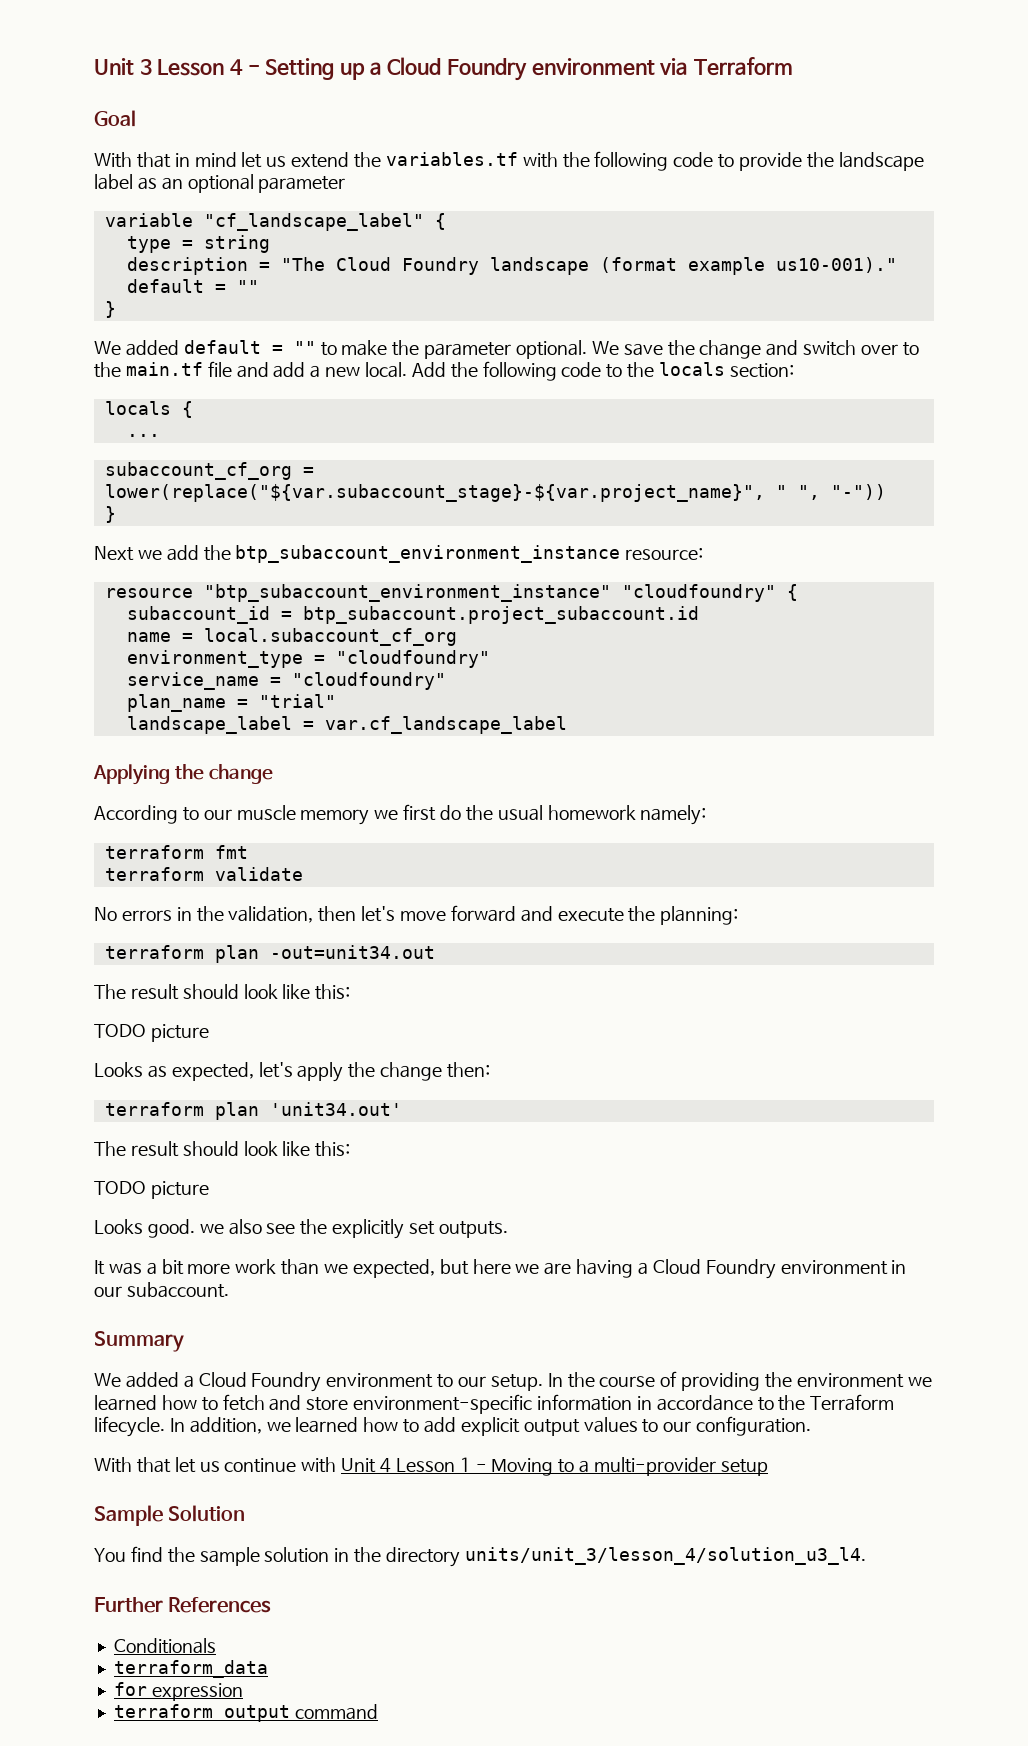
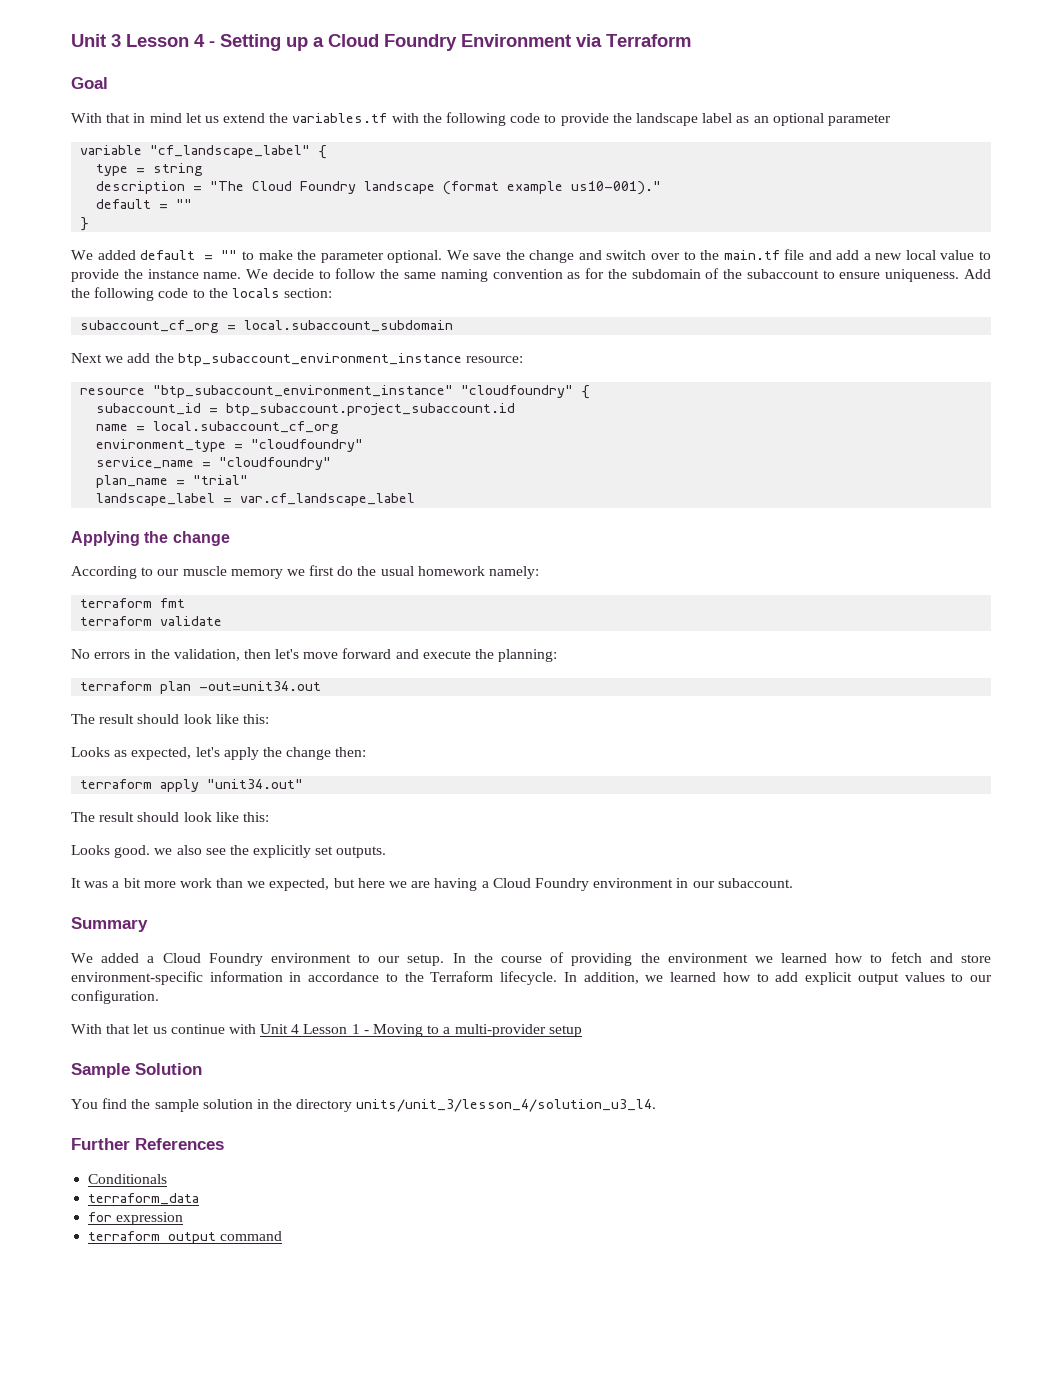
- Unit 3 Lesson 4 - Setting up a Cloud Foundry environment via Terraform
+ Unit 3 Lesson 4 - Setting up a Cloud Foundry Environment via Terraform
- We save the change and switch over to the main.tf file and add a new local.
+ We save the change and switch over to the main.tf file and add a new local value to provide the instance name. We decide to follow the same naming convention as for the subdomain of the subaccount to ensure uniqueness.
- locals {
- ...
- subaccount_cf_org = lower(replace("${var.subaccount_stage}-${var.project_name}", " ", "-"))
- }
+ subaccount_cf_org = local.subaccount_subdomain
  terraform plan -out=unit34.out
  The result should look like this:
- TODO picture
- terraform plan 'unit34.out'
+ terraform apply "unit34.out"
  The result should look like this:
- TODO picture

